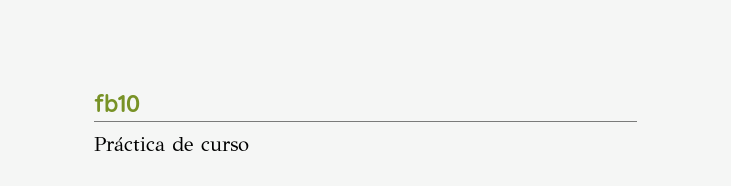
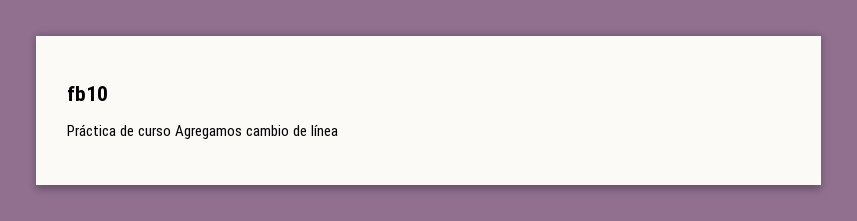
- Práctica de curso
+ Práctica de curso Agregamos cambio de línea

